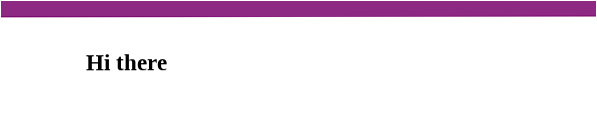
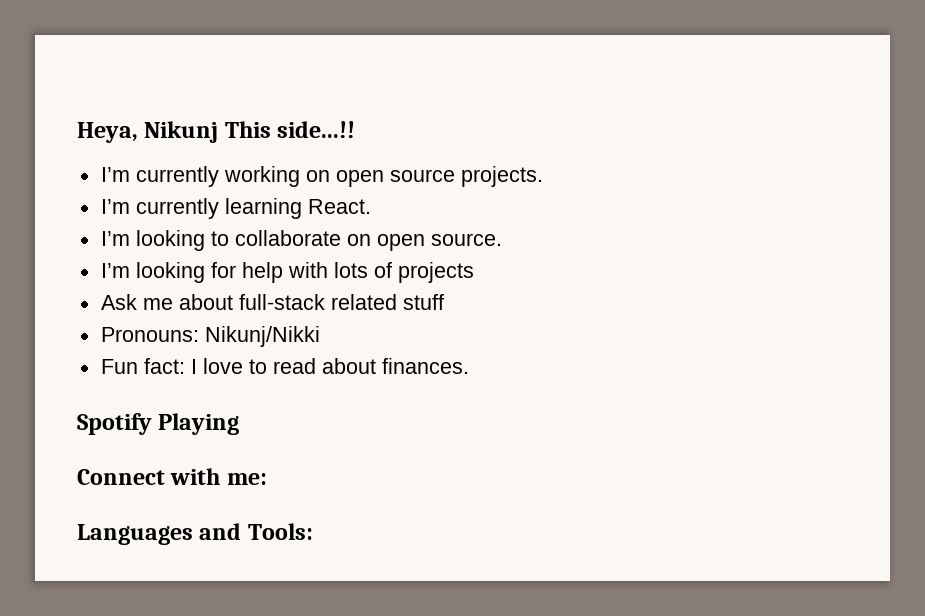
- Hi there
+ Heya, Nikunj This side...!!
+ I’m currently working on open source projects.
+ I’m currently learning React.
+ I’m looking to collaborate on open source.
+ I’m looking for help with lots of projects
+ Ask me about full-stack related stuff
+ Pronouns: Nikunj/Nikki
+ Fun fact: I love to read about finances.
+ Spotify Playing
+ Connect with me:
+ Languages and Tools:

